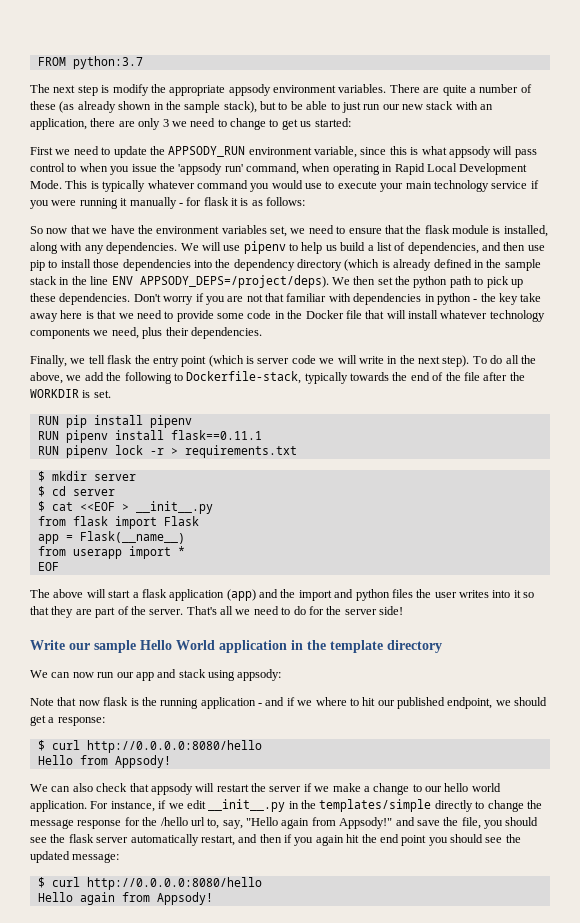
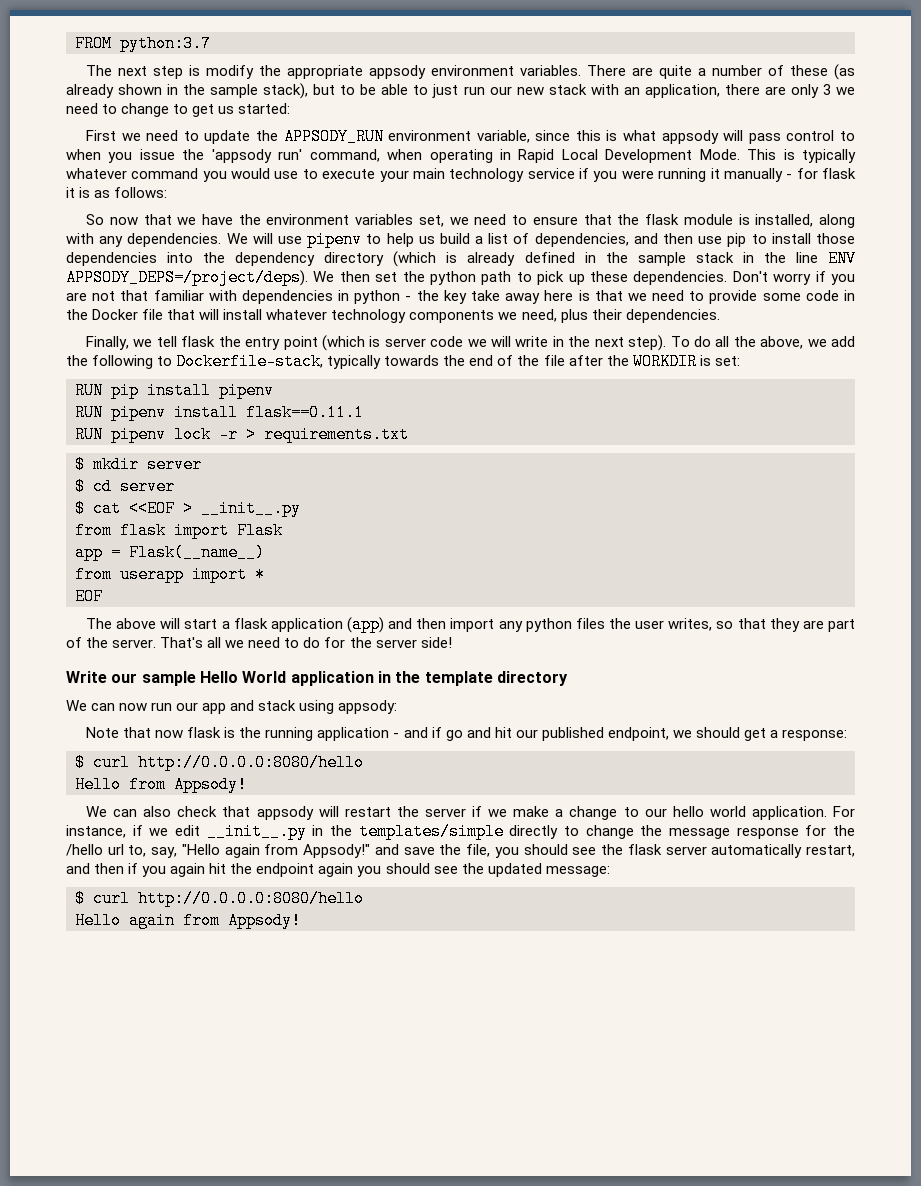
- To do all the above, we add the following to Dockerfile-stack, typically towards the end of the file after the WORKDIR is set.
+ To do all the above, we add the following to Dockerfile-stack, typically towards the end of the file after the WORKDIR is set:
- The above will start a flask application (app) and the import and python files the user writes into it so that they are part of the server.
+ The above will start a flask application (app) and then import any python files the user writes, so that they are part of the server.
- Note that now flask is the running application - and if we where to hit our published endpoint, we should get a response:
+ Note that now flask is the running application - and if go and hit our published endpoint, we should get a response:
- For instance, if we edit __init__.py in the templates/simple directly to change the message response for the /hello url to, say, "Hello again from Appsody!" and save the file, you should see the flask server automatically restart, and then if you again hit the end point you should see the updated message:
+ For instance, if we edit __init__.py in the templates/simple directly to change the message response for the /hello url to, say, "Hello again from Appsody!" and save the file, you should see the flask server automatically restart, and then if you again hit the endpoint again you should see the updated message:

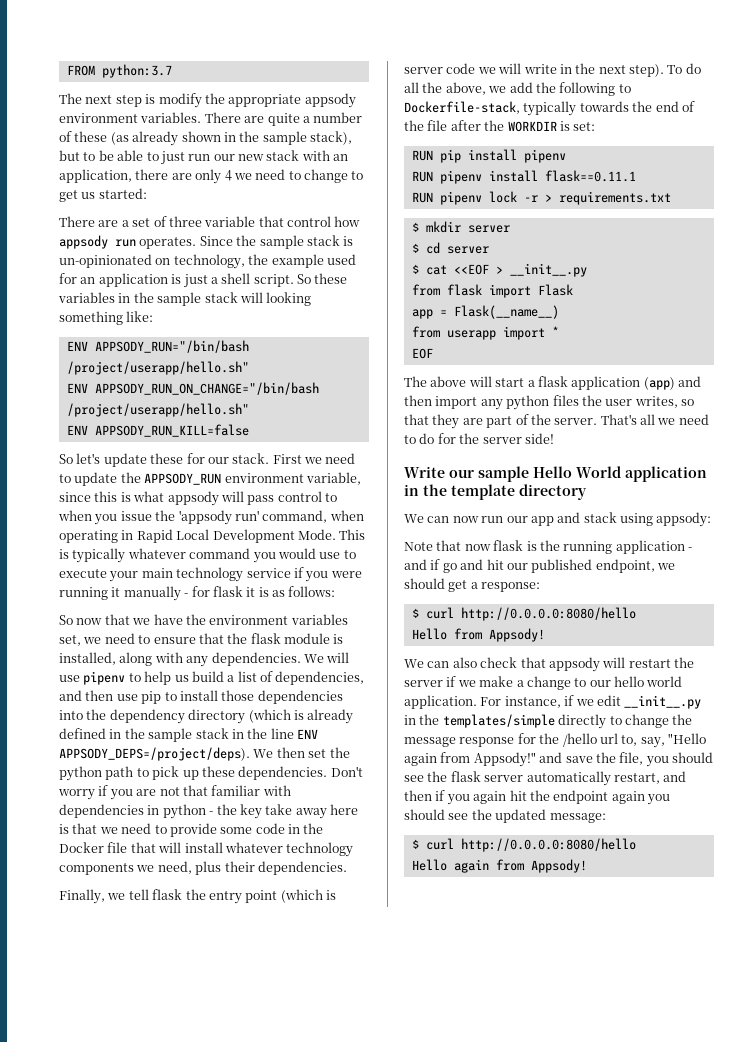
- There are quite a number of these (as already shown in the sample stack), but to be able to just run our new stack with an application, there are only 3 we need to change to get us started:
+ There are quite a number of these (as already shown in the sample stack), but to be able to just run our new stack with an application, there are only 4 we need to change to get us started:
+ There are a set of three variable that control how appsody run operates. Since the sample stack is un-opinionated on technology, the example used for an application is just a shell script. So these variables in the sample stack will looking something like:
+ ENV APPSODY_RUN="/bin/bash /project/userapp/hello.sh"
+ ENV APPSODY_RUN_ON_CHANGE="/bin/bash /project/userapp/hello.sh"
+ ENV APPSODY_RUN_KILL=false
+ So let's update these for our stack.

